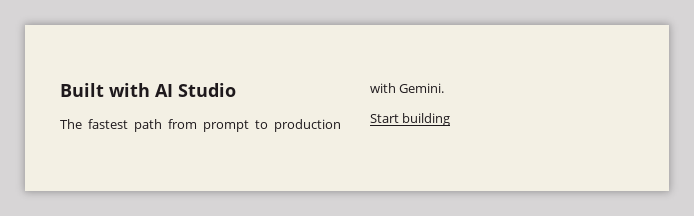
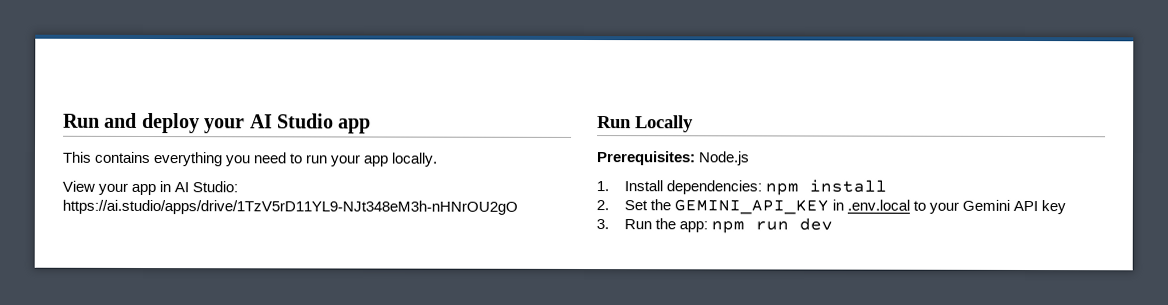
- Built with AI Studio
- The fastest path from prompt to production with Gemini.
- Start building
+ Run and deploy your AI Studio app
+ This contains everything you need to run your app locally.
+ View your app in AI Studio: https://ai.studio/apps/drive/1TzV5rD11YL9-NJt348eM3h-nHNrOU2gO
+ Run Locally
+ Prerequisites: Node.js
+ 1. Install dependencies: npm install
+ 2. Set the GEMINI_API_KEY in .env.local to your Gemini API key
+ 3. Run the app: npm run dev

